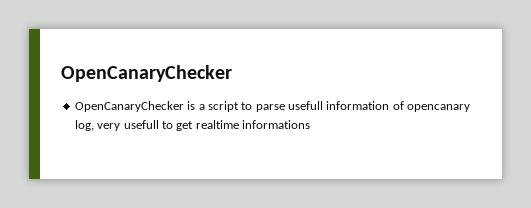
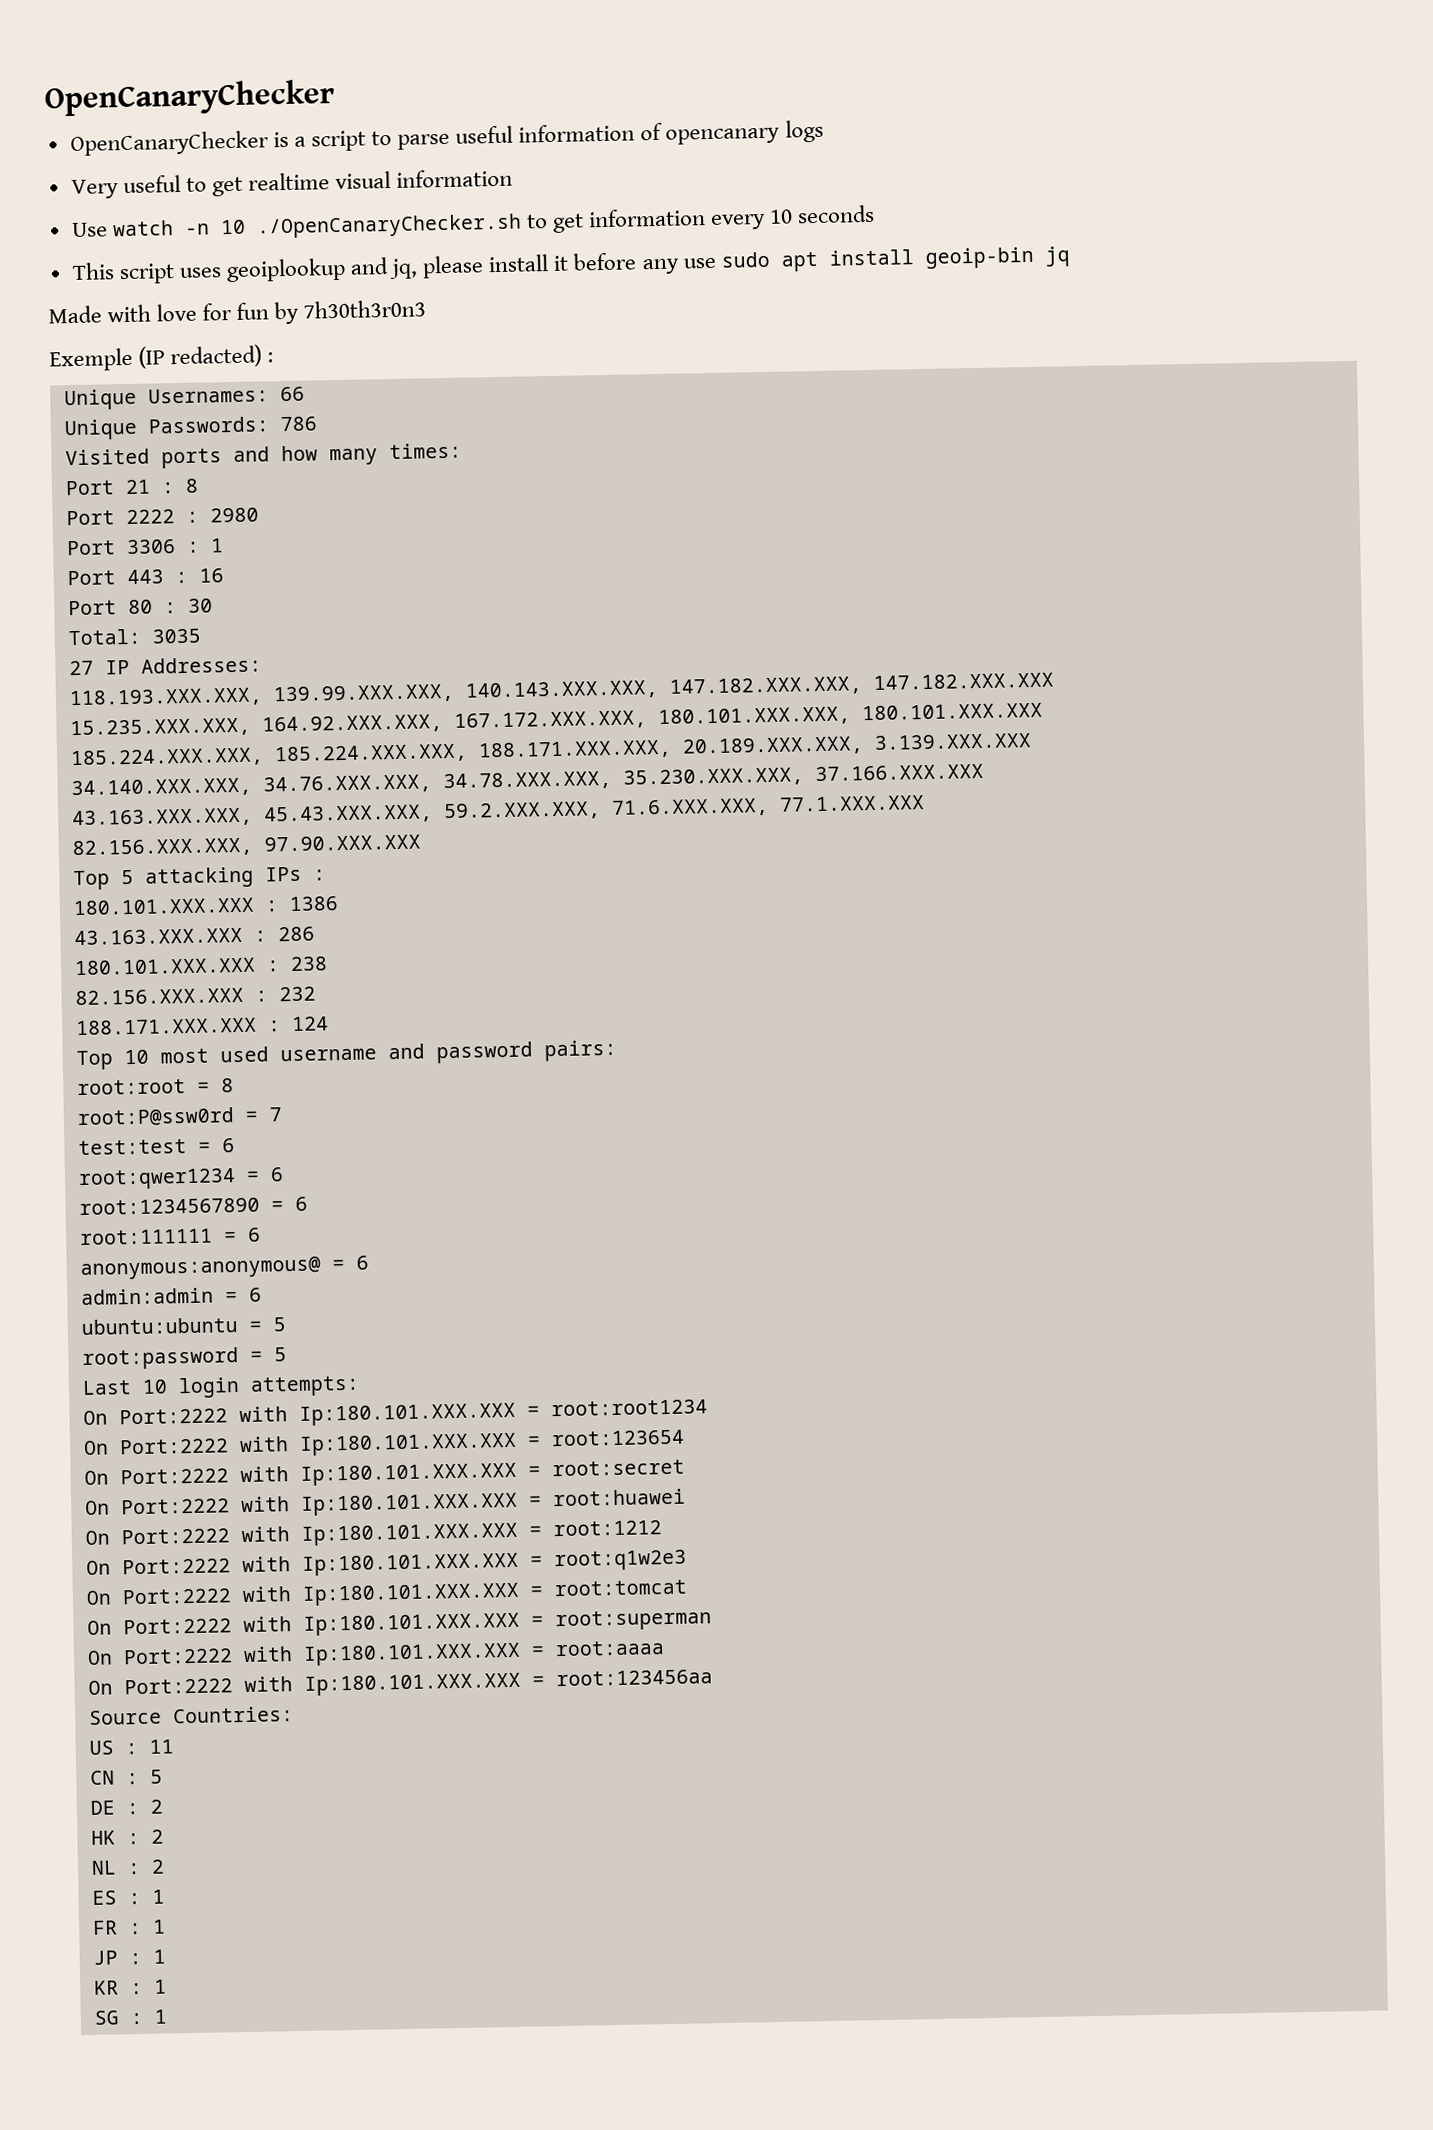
- OpenCanaryChecker is a script to parse usefull information of opencanary log, very usefull to get realtime informations
+ OpenCanaryChecker is a script to parse useful information of opencanary logs
+ Very useful to get realtime visual information
+ Use watch -n 10 ./OpenCanaryChecker.sh to get information every 10 seconds
+ This script uses geoiplookup and jq, please install it before any use sudo apt install geoip-bin jq
+ Made with love for fun by 7h30th3r0n3
+ Exemple (IP redacted) :
+ Unique Usernames: 66
+ Unique Passwords: 786
+ Visited ports and how many times:
+ Port 21 : 8
+ Port 2222 : 2980
+ Port 3306 : 1
+ Port 443 : 16
+ Port 80 : 30
+ Total: 3035
+ 27 IP Addresses:
+ 118.193.XXX.XXX, 139.99.XXX.XXX, 140.143.XXX.XXX, 147.182.XXX.XXX, 147.182.XXX.XXX
+ 15.235.XXX.XXX, 164.92.XXX.XXX, 167.172.XXX.XXX, 180.101.XXX.XXX, 180.101.XXX.XXX
+ 185.224.XXX.XXX, 185.224.XXX.XXX, 188.171.XXX.XXX, 20.189.XXX.XXX, 3.139.XXX.XXX
+ 34.140.XXX.XXX, 34.76.XXX.XXX, 34.78.XXX.XXX, 35.230.XXX.XXX, 37.166.XXX.XXX
+ 43.163.XXX.XXX, 45.43.XXX.XXX, 59.2.XXX.XXX, 71.6.XXX.XXX, 77.1.XXX.XXX
+ 82.156.XXX.XXX, 97.90.XXX.XXX
+ Top 5 attacking IPs :
+ 180.101.XXX.XXX : 1386
+ 43.163.XXX.XXX : 286
+ 180.101.XXX.XXX : 238
+ 82.156.XXX.XXX : 232
+ 188.171.XXX.XXX : 124
+ Top 10 most used username and password pairs:
+ root:root = 8
+ root:P@ssw0rd = 7
+ test:test = 6
+ root:qwer1234 = 6
+ root:1234567890 = 6
+ root:111111 = 6
+ anonymous:anonymous@ = 6
+ admin:admin = 6
+ ubuntu:ubuntu = 5
+ root:password = 5
+ Last 10 login attempts:
+ On Port:2222 with Ip:180.101.XXX.XXX = root:root1234
+ On Port:2222 with Ip:180.101.XXX.XXX = root:123654
+ On Port:2222 with Ip:180.101.XXX.XXX = root:secret
+ On Port:2222 with Ip:180.101.XXX.XXX = root:huawei
+ On Port:2222 with Ip:180.101.XXX.XXX = root:1212
+ On Port:2222 with Ip:180.101.XXX.XXX = root:q1w2e3
+ On Port:2222 with Ip:180.101.XXX.XXX = root:tomcat
+ On Port:2222 with Ip:180.101.XXX.XXX = root:superman
+ On Port:2222 with Ip:180.101.XXX.XXX = root:aaaa
+ On Port:2222 with Ip:180.101.XXX.XXX = root:123456aa
+ Source Countries:
+ US : 11
+ CN : 5
+ DE : 2
+ HK : 2
+ NL : 2
+ ES : 1
+ FR : 1
+ JP : 1
+ KR : 1
+ SG : 1

